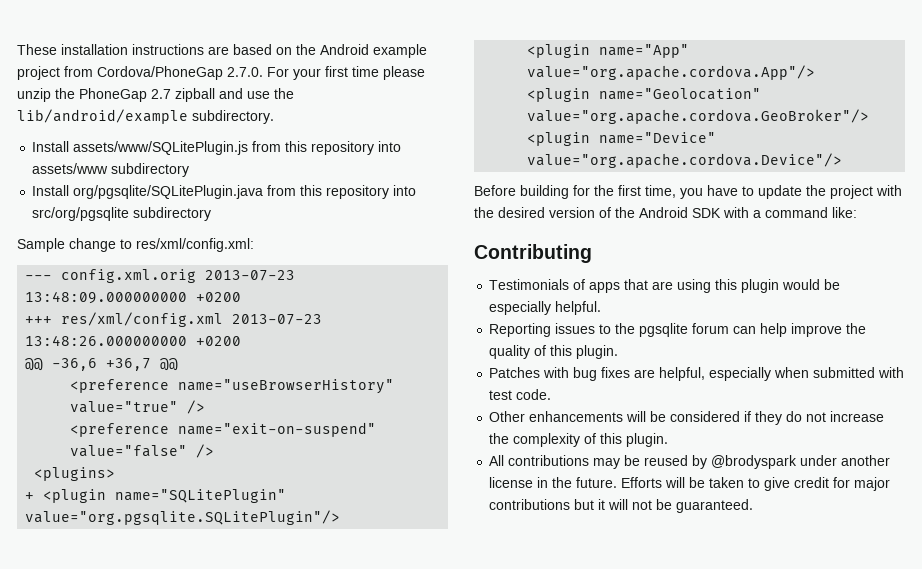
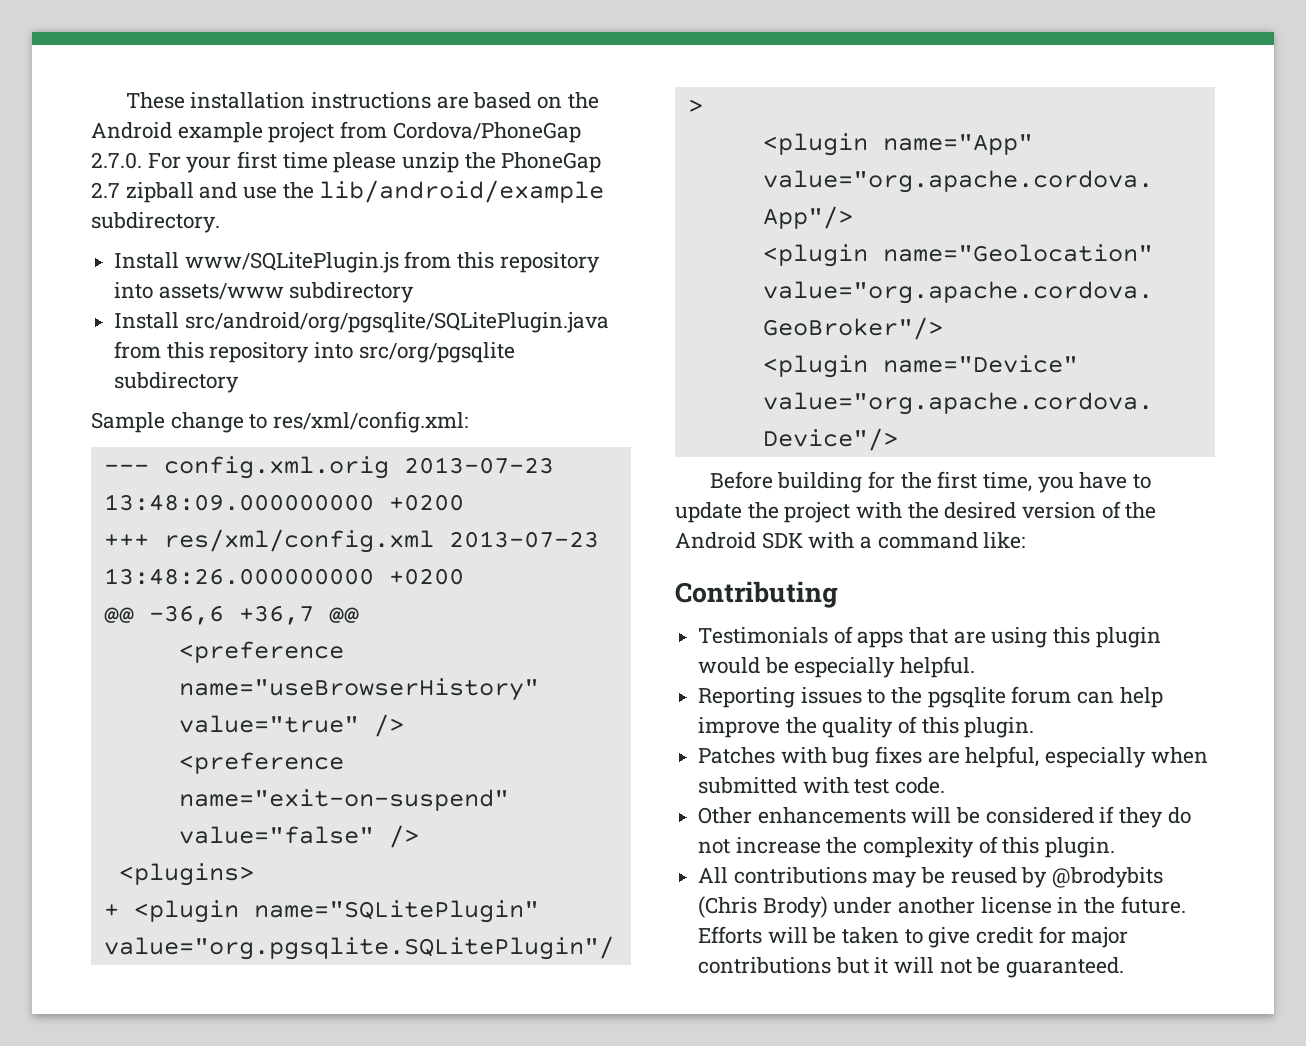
- Install assets/www/SQLitePlugin.js from this repository into assets/www subdirectory
+ Install www/SQLitePlugin.js from this repository into assets/www subdirectory
- Install org/pgsqlite/SQLitePlugin.java from this repository into src/org/pgsqlite subdirectory
+ Install src/android/org/pgsqlite/SQLitePlugin.java from this repository into src/org/pgsqlite subdirectory
- All contributions may be reused by @brodyspark under another license in the future.
+ All contributions may be reused by @brodybits (Chris Brody) under another license in the future.

